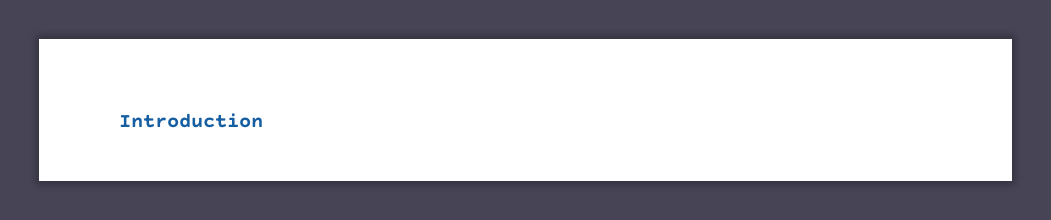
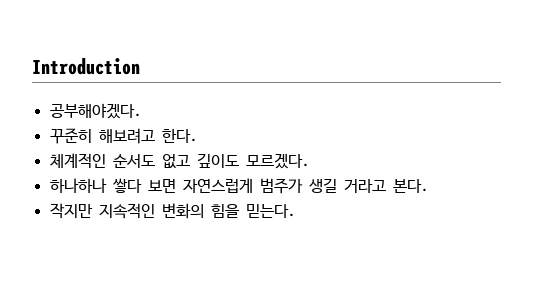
+ 공부해야겠다.
+ 꾸준히 해보려고 한다.
+ 체계적인 순서도 없고 깊이도 모르겠다.
+ 하나하나 쌓다 보면 자연스럽게 범주가 생길 거라고 본다.
+ 작지만 지속적인 변화의 힘을 믿는다.

